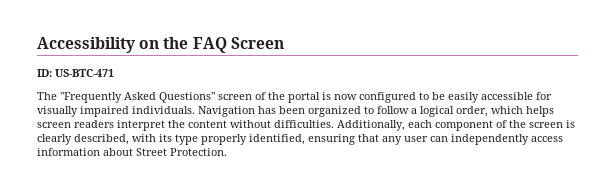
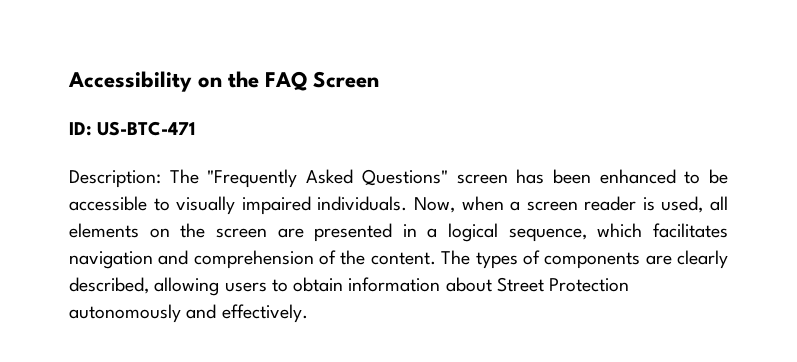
- The "Frequently Asked Questions" screen of the portal is now configured to be easily accessible for visually impaired individuals. Navigation has been organized to follow a logical order, which helps screen readers interpret the content without difficulties. Additionally, each component of the screen is clearly described, with its type properly identified, ensuring that any user can independently access information about Street Protection.
+ Description: The "Frequently Asked Questions" screen has been enhanced to be accessible to visually impaired individuals. Now, when a screen reader is used, all elements on the screen are presented in a logical sequence, which facilitates navigation and comprehension of the content. The types of components are clearly described, allowing users to obtain information about Street Protection autonomously and effectively.

